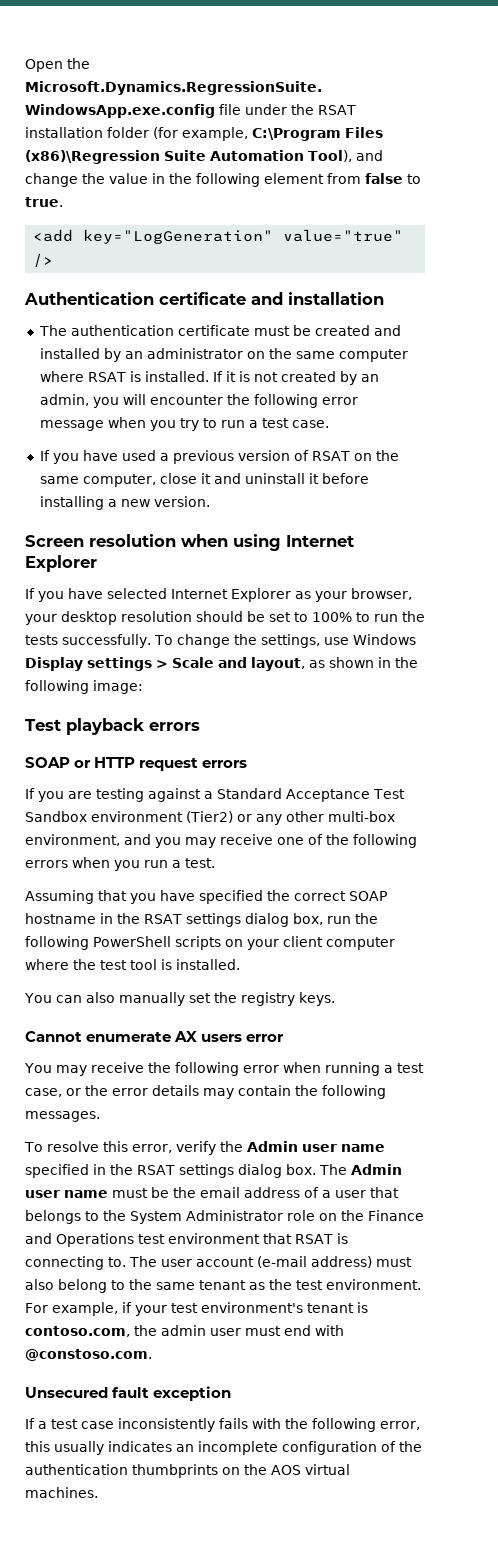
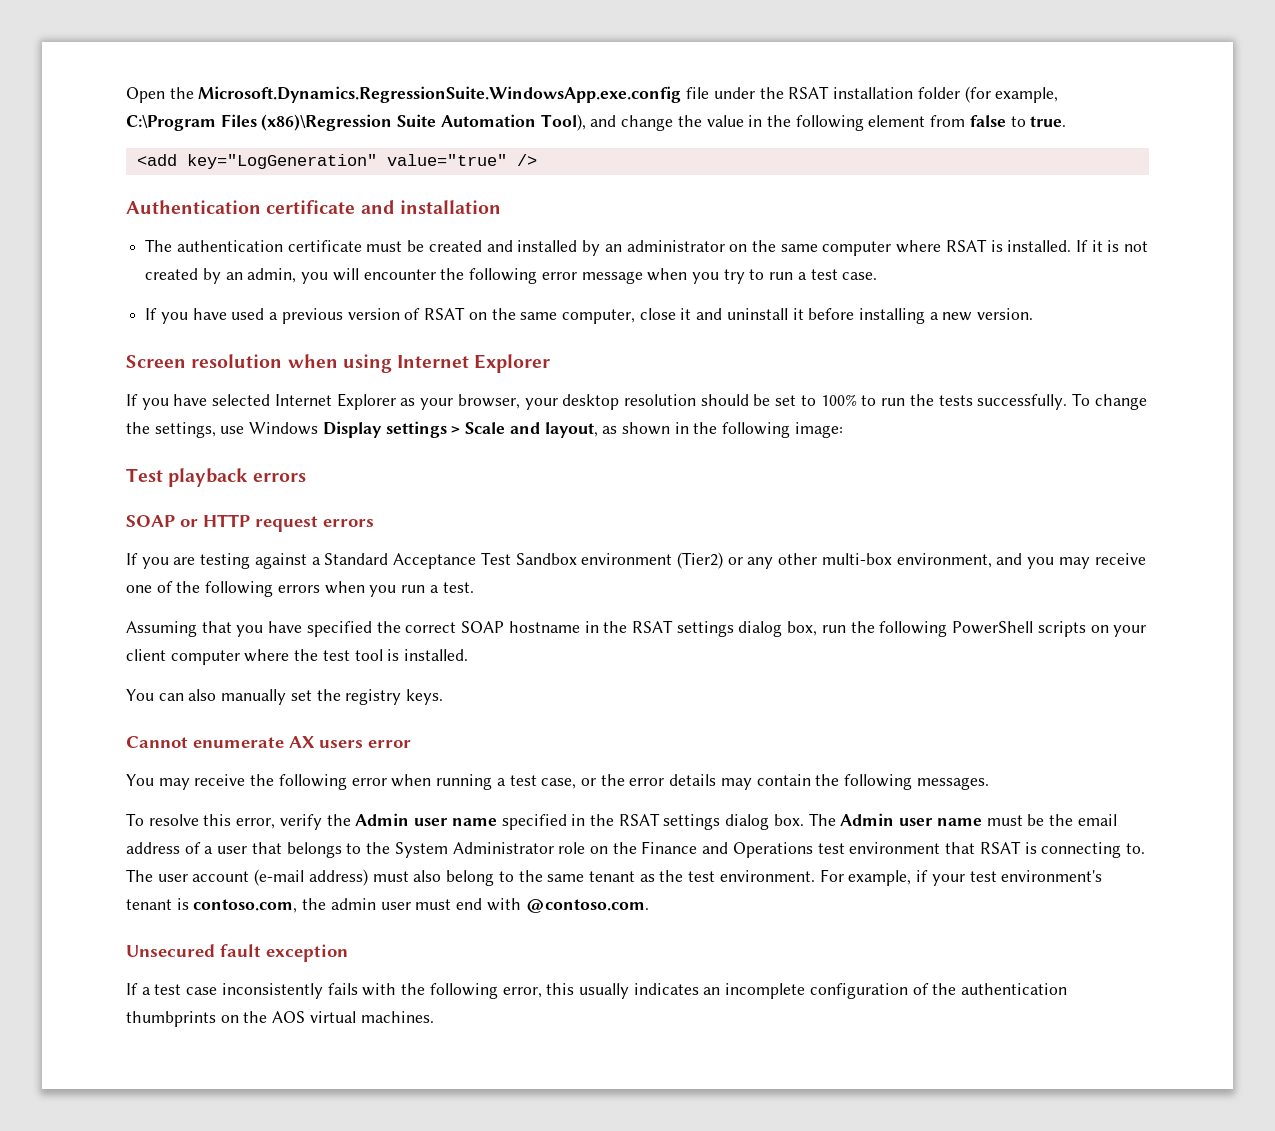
- For example, if your test environment's tenant is contoso.com, the admin user must end with @constoso.com.
+ For example, if your test environment's tenant is contoso.com, the admin user must end with @contoso.com.

